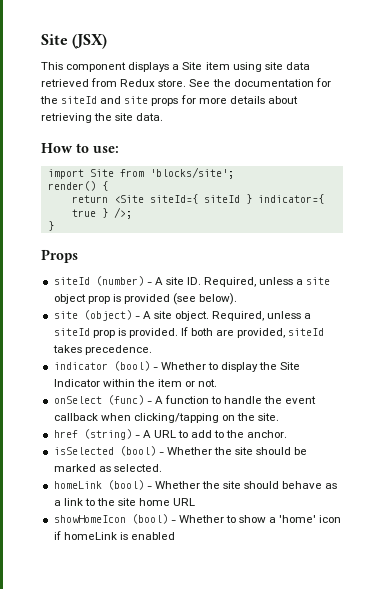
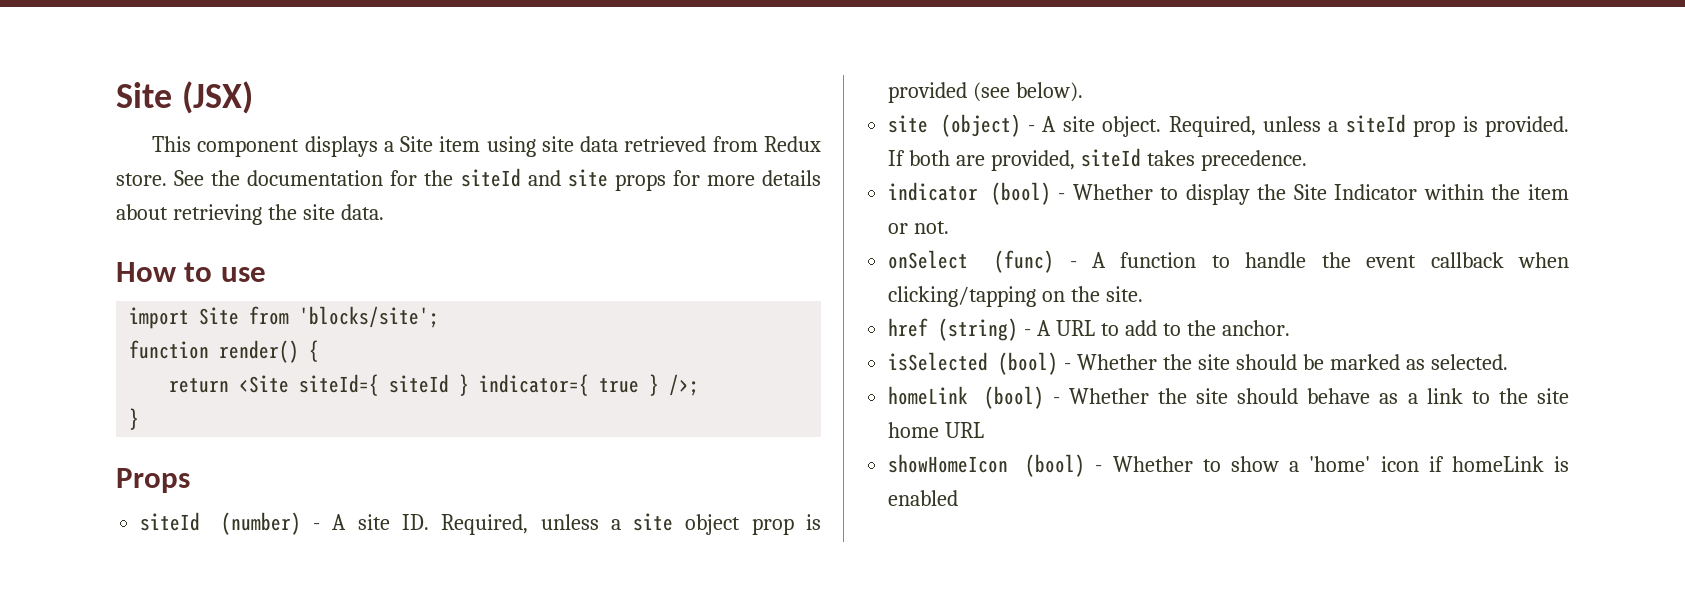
- How to use:
+ How to use
- render() {
+ function render() {

